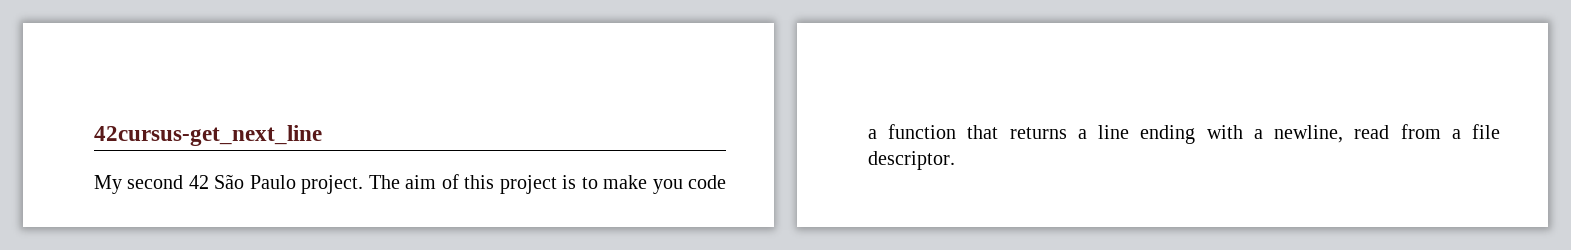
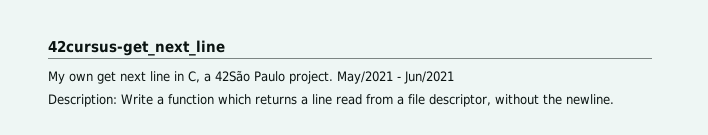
- My second 42 São Paulo project. The aim of this project is to make you code a function that returns a line ending with a newline, read from a file descriptor.
+ My own get next line in C, a 42São Paulo project. May/2021 - Jun/2021
+ Description: Write a function which returns a line read from a file descriptor, without the newline.

